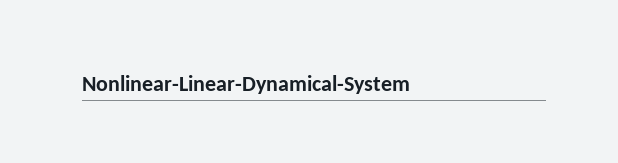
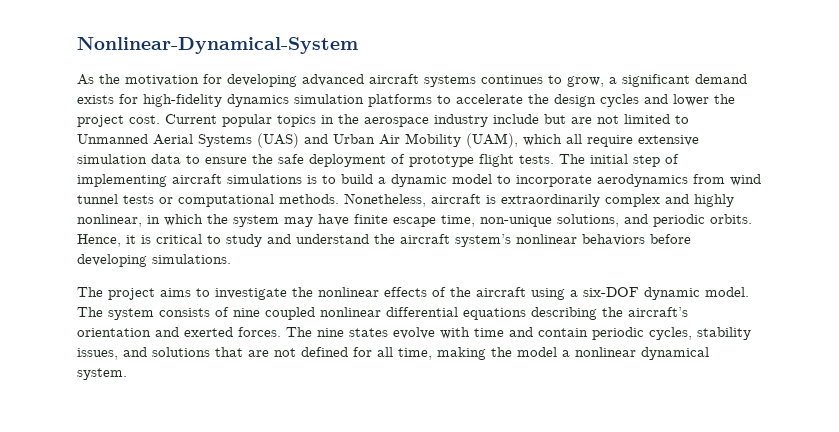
- Nonlinear-Linear-Dynamical-System
+ Nonlinear-Dynamical-System
+ As the motivation for developing advanced aircraft systems continues to grow, a significant demand exists for high-fidelity dynamics simulation platforms to accelerate the design cycles and lower the project cost. Current popular topics in the aerospace industry include but are not limited to Unmanned Aerial Systems (UAS) and Urban Air Mobility (UAM), which all require extensive simulation data to ensure the safe deployment of prototype flight tests. The initial step of implementing aircraft simulations is to build a dynamic model to incorporate aerodynamics from wind tunnel tests or computational methods. Nonetheless, aircraft is extraordinarily complex and highly nonlinear, in which the system may have finite escape time, non-unique solutions, and periodic orbits. Hence, it is critical to study and understand the aircraft system’s nonlinear behaviors before developing simulations.
+ The project aims to investigate the nonlinear effects of the aircraft using a six-DOF dynamic model. The system consists of nine coupled nonlinear differential equations describing the aircraft’s orientation and exerted forces. The nine states evolve with time and contain periodic cycles, stability issues, and solutions that are not defined for all time, making the model a nonlinear dynamical system.

